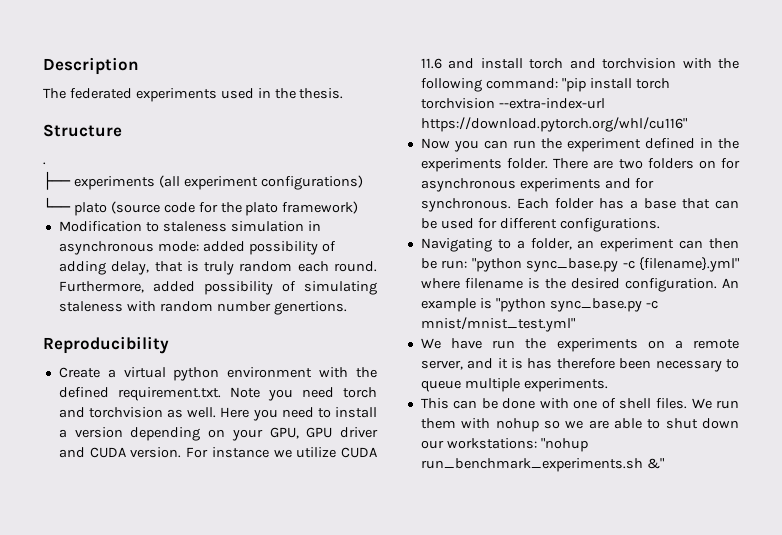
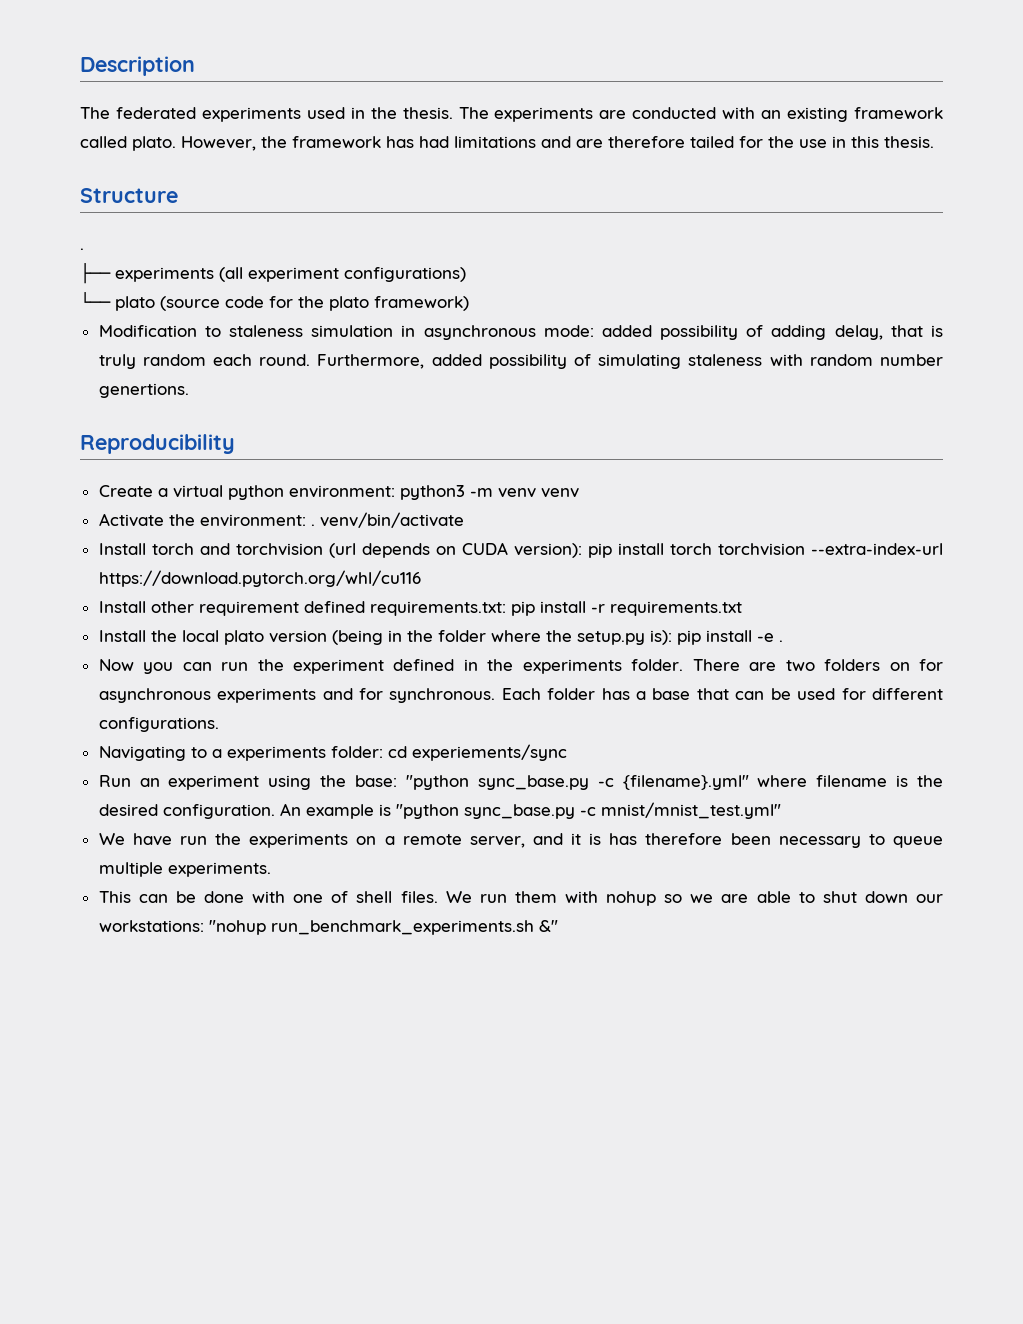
+ The experiments are conducted with an existing framework called plato. However, the framework has had limitations and are therefore tailed for the use in this thesis.
- Create a virtual python environment with the defined requirement.txt. Note you need torch and torchvision as well. Here you need to install a version depending on your GPU, GPU driver and CUDA version. For instance we utilize CUDA 11.6 and install torch and torchvision with the following command: "pip install torch torchvision --extra-index-url https://download.pytorch.org/whl/cu116"
+ Create a virtual python environment: python3 -m venv venv
+ Activate the environment: . venv/bin/activate
+ Install torch and torchvision (url depends on CUDA version): pip install torch torchvision --extra-index-url https://download.pytorch.org/whl/cu116
+ Install other requirement defined requirements.txt: pip install -r requirements.txt
+ Install the local plato version (being in the folder where the setup.py is): pip install -e .
- Navigating to a folder, an experiment can then be run: "python sync_base.py -c {filename}.yml" where filename is the desired configuration.
+ Navigating to a experiments folder: cd experiements/sync
+ Run an experiment using the base: "python sync_base.py -c {filename}.yml" where filename is the desired configuration.

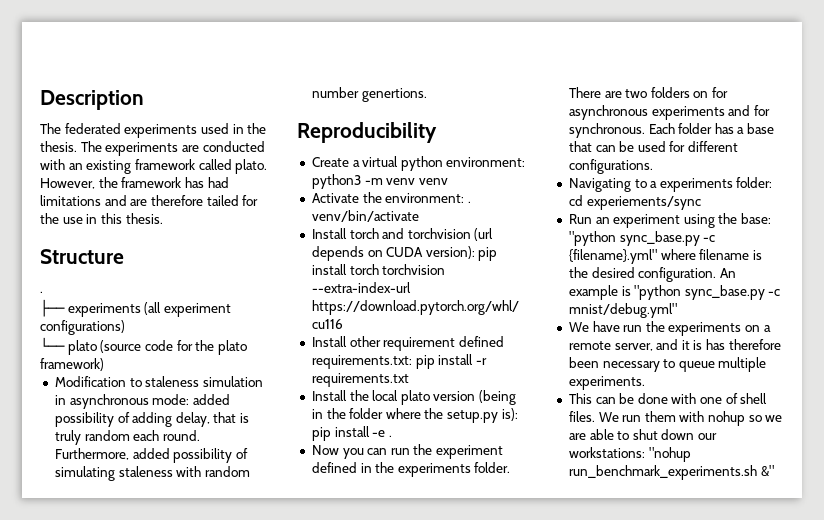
- An example is "python sync_base.py -c mnist/mnist_test.yml"
+ An example is "python sync_base.py -c mnist/debug.yml"

